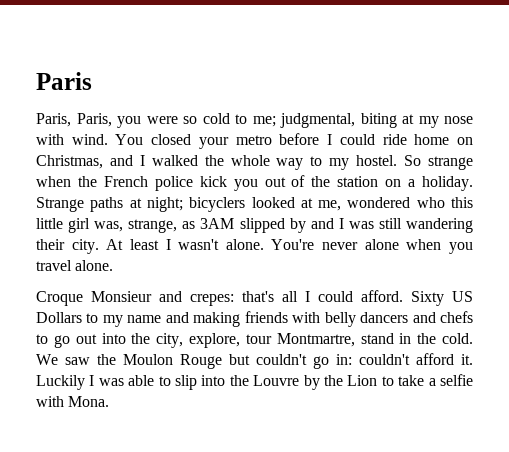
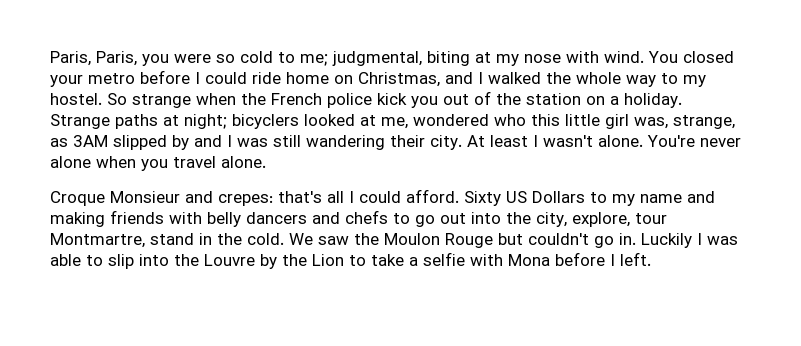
- Paris
- We saw the Moulon Rouge but couldn't go in: couldn't afford it.
+ We saw the Moulon Rouge but couldn't go in.
- Luckily I was able to slip into the Louvre by the Lion to take a selfie with Mona.
+ Luckily I was able to slip into the Louvre by the Lion to take a selfie with Mona before I left.

